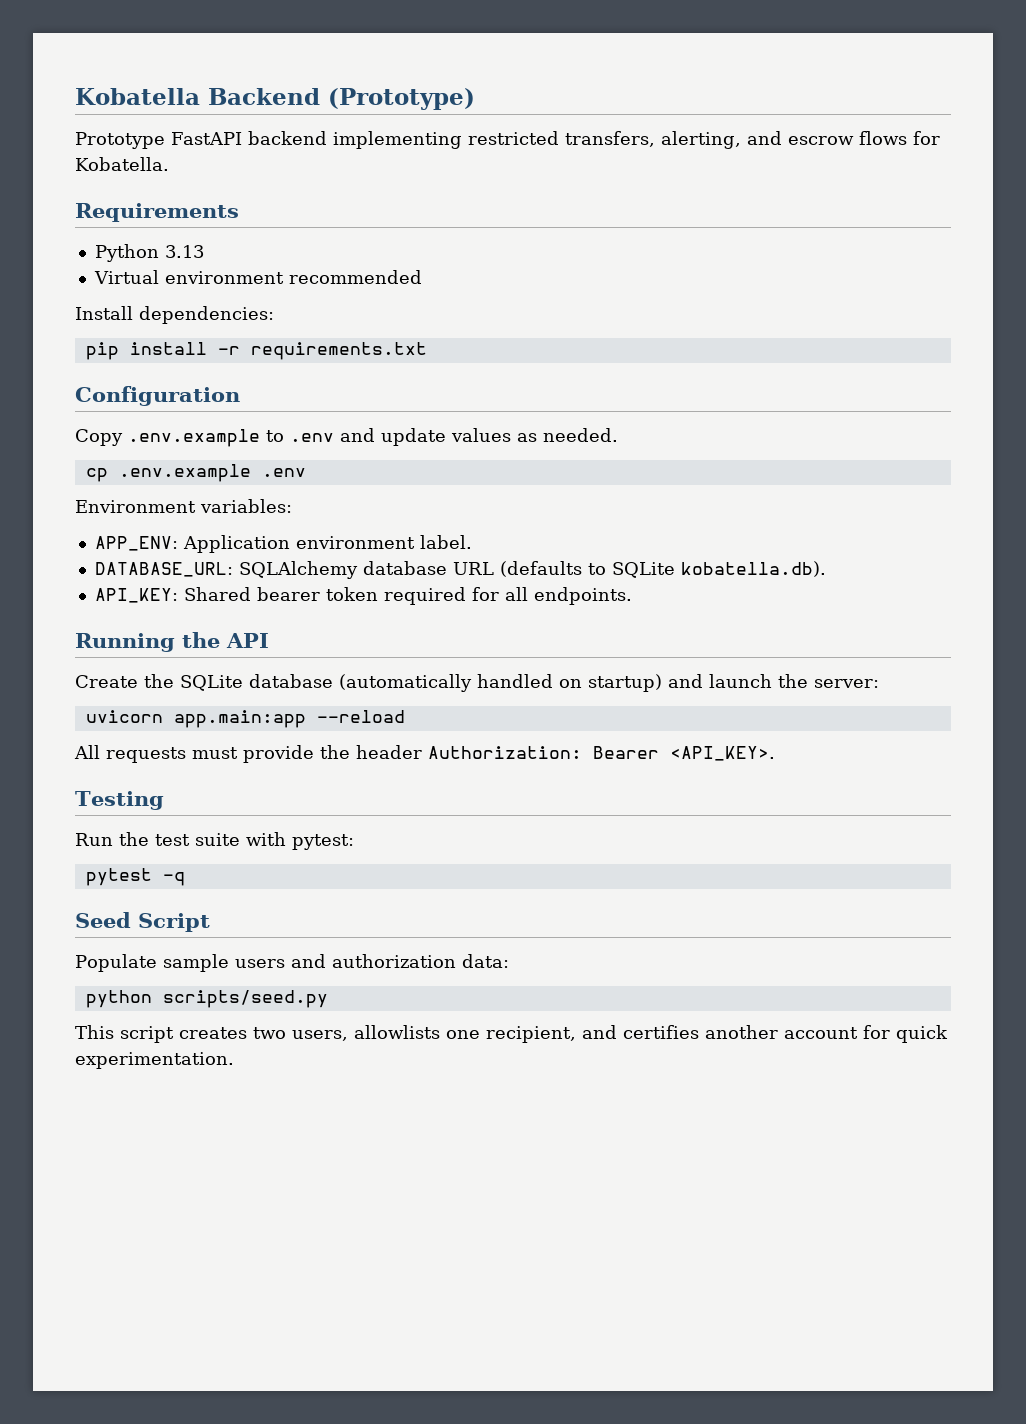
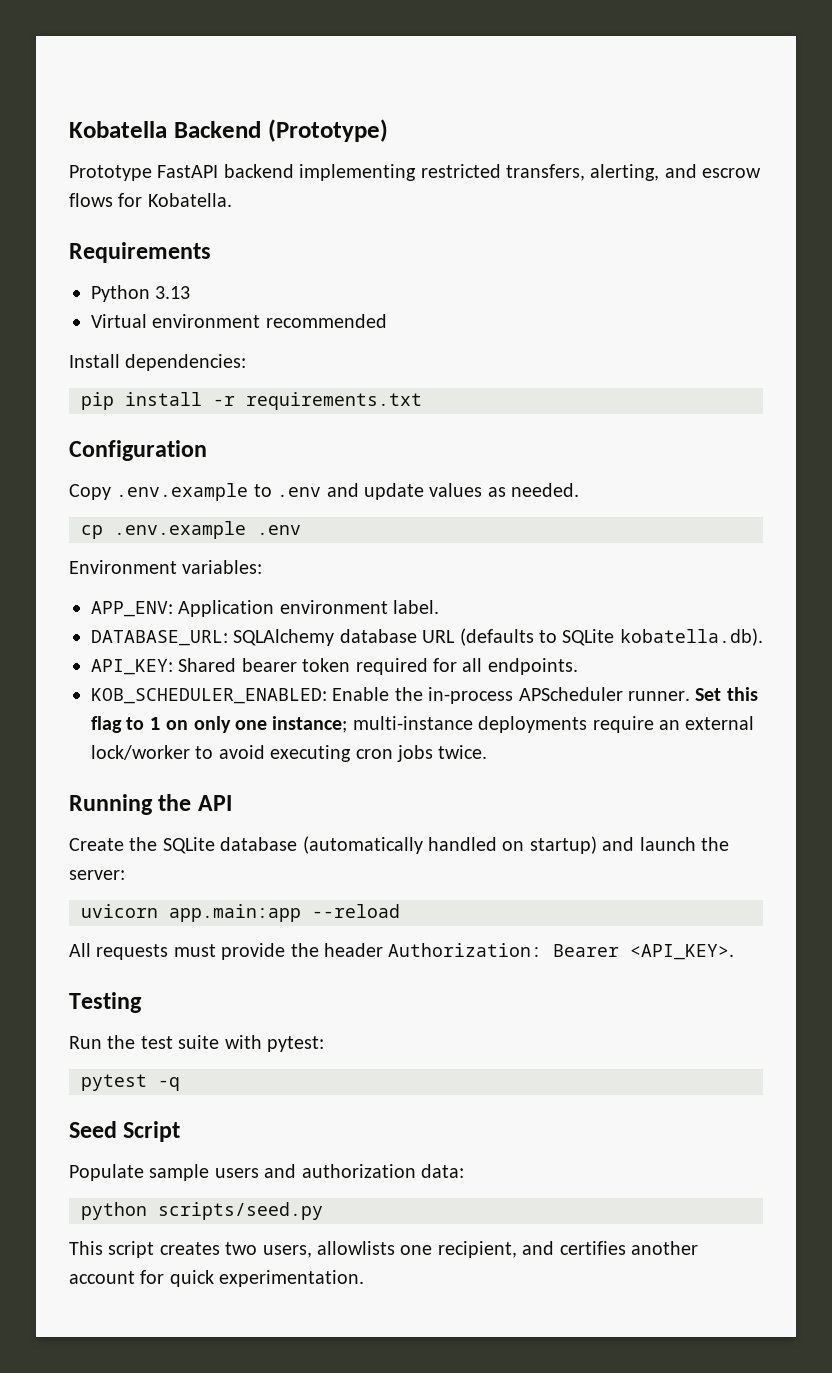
+ KOB_SCHEDULER_ENABLED: Enable the in-process APScheduler runner. Set this flag to 1 on only one instance; multi-instance deployments require an external lock/worker to avoid executing cron jobs twice.

